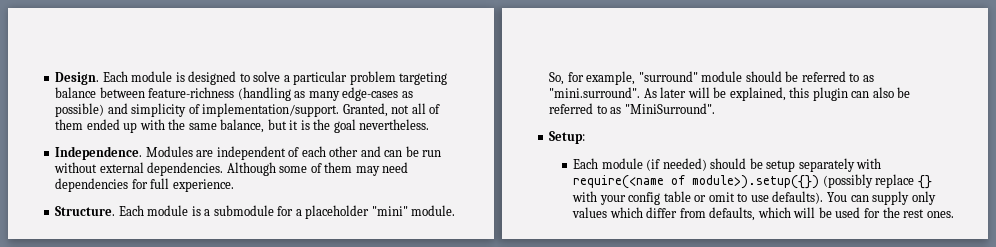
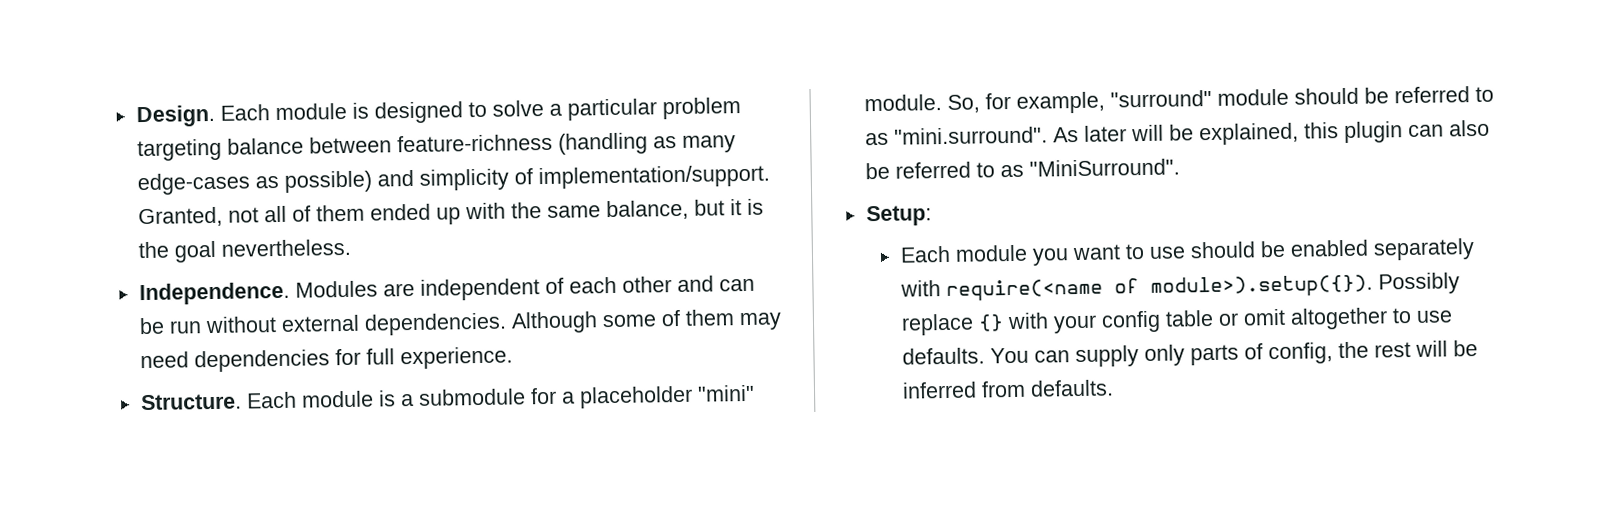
- Each module (if needed) should be setup separately with require(<name of module>).setup({}) (possibly replace {} with your config table or omit to use defaults).
+ Each module you want to use should be enabled separately with require(<name of module>).setup({}). Possibly replace {} with your config table or omit altogether to use defaults.
- You can supply only values which differ from defaults, which will be used for the rest ones.
+ You can supply only parts of config, the rest will be inferred from defaults.

